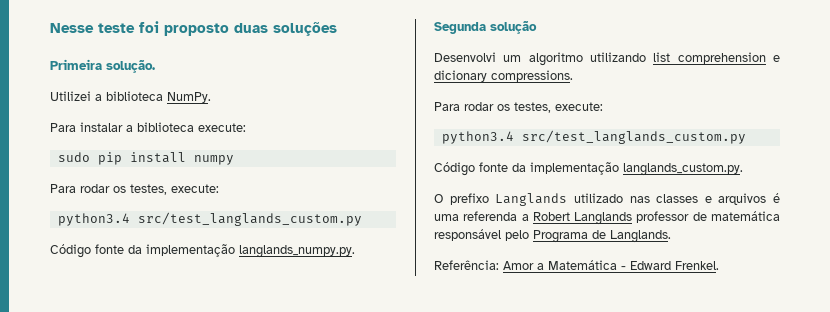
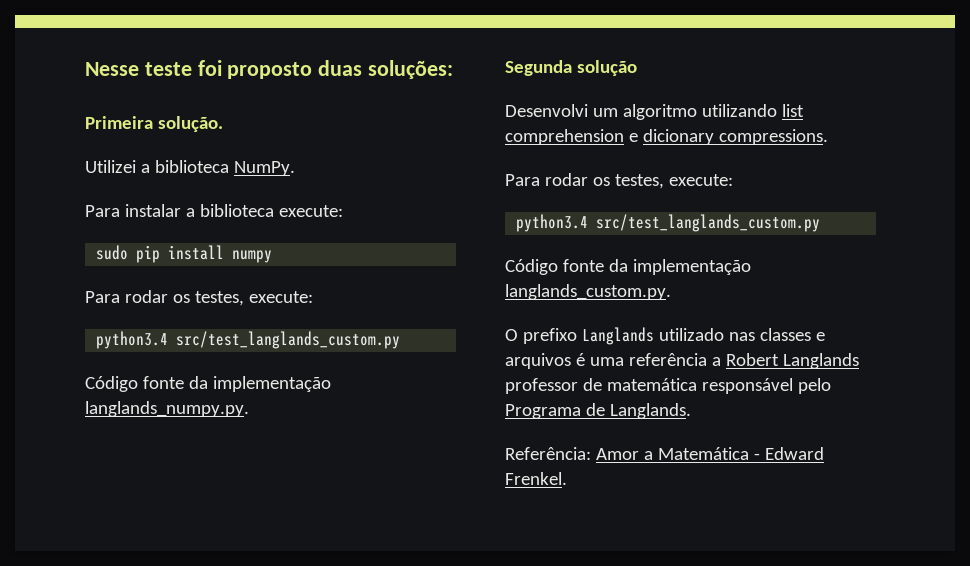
- Nesse teste foi proposto duas soluções
+ Nesse teste foi proposto duas soluções:
- O prefixo Langlands utilizado nas classes e arquivos é uma referenda a Robert Langlands professor de matemática responsável pelo Programa de Langlands.
+ O prefixo Langlands utilizado nas classes e arquivos é uma referência a Robert Langlands professor de matemática responsável pelo Programa de Langlands.

